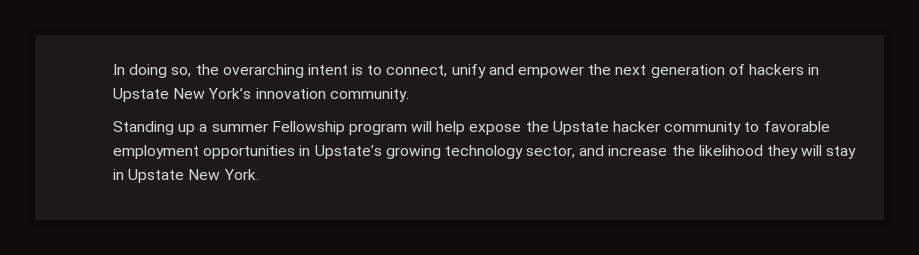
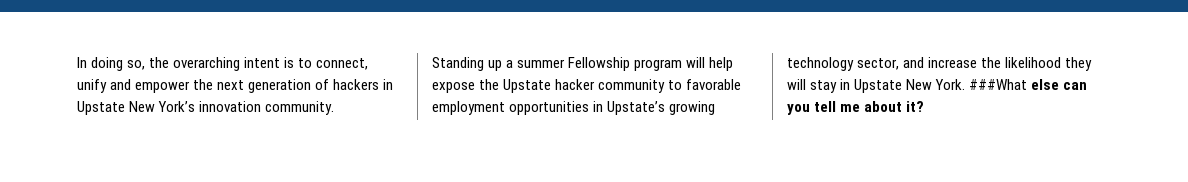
+ ###What else can you tell me about it?

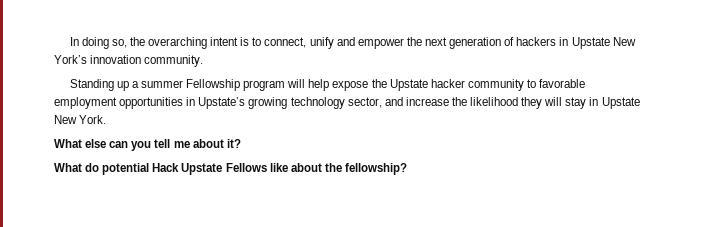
- Standing up a summer Fellowship program will help expose the Upstate hacker community to favorable employment opportunities in Upstate’s growing technology sector, and increase the likelihood they will stay in Upstate New York. ###What else can you tell me about it?
+ Standing up a summer Fellowship program will help expose the Upstate hacker community to favorable employment opportunities in Upstate’s growing technology sector, and increase the likelihood they will stay in Upstate New York.
+ What else can you tell me about it?
+ What do potential Hack Upstate Fellows like about the fellowship?

